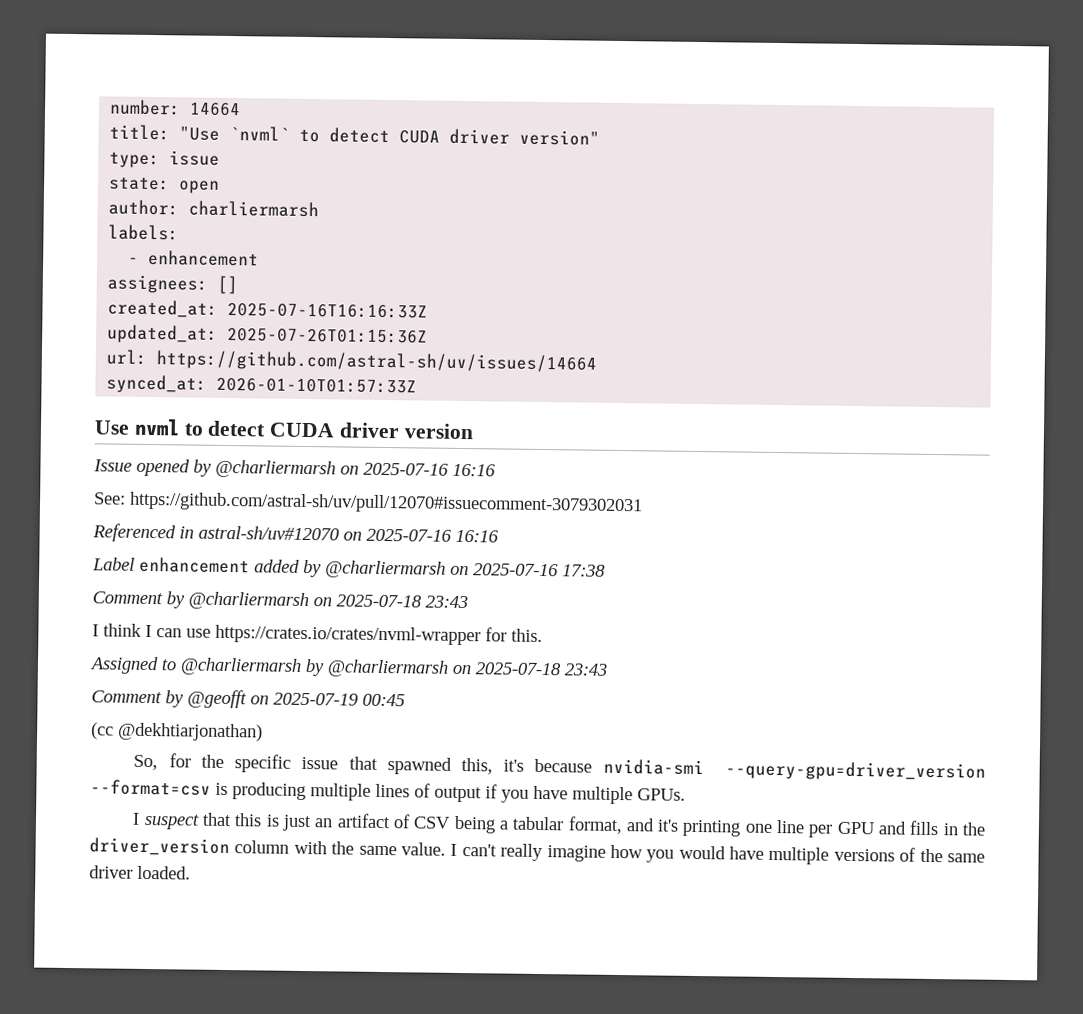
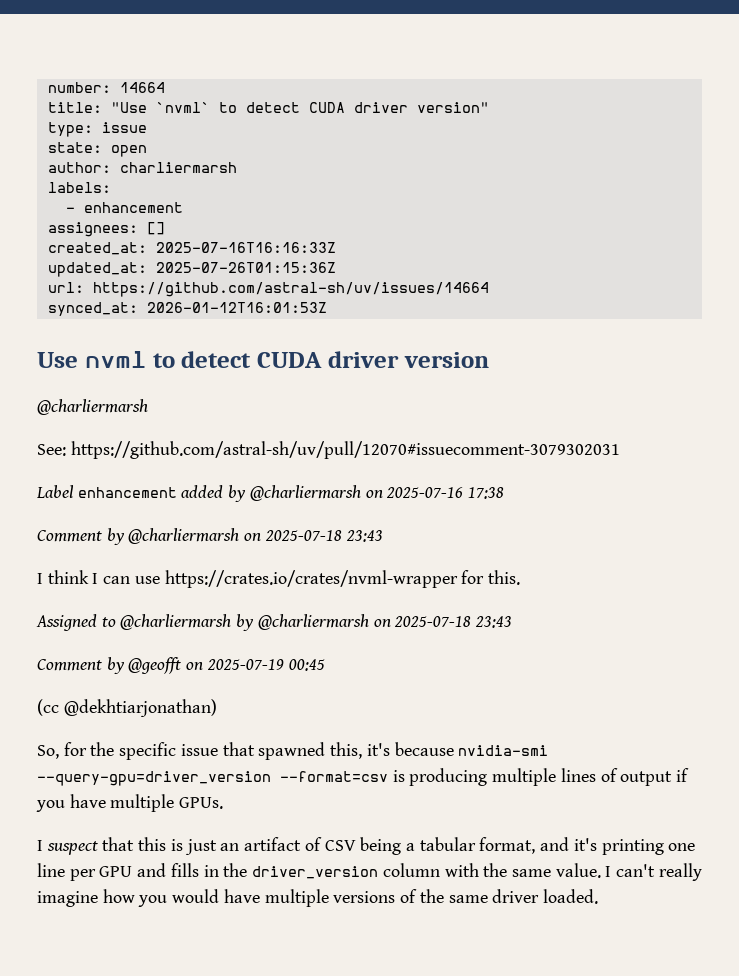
- synced_at: 2026-01-10T01:57:33Z
+ synced_at: 2026-01-12T16:01:53Z
  Use nvml to detect CUDA driver version
- Issue opened by @charliermarsh on 2025-07-16 16:16
+ @charliermarsh
  See: https://github.com/astral-sh/uv/pull/12070#issuecomment-3079302031
- Referenced in astral-sh/uv#12070 on 2025-07-16 16:16

